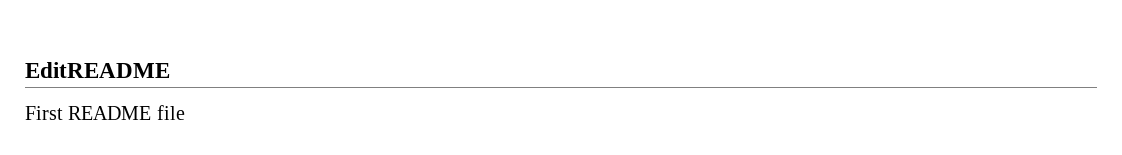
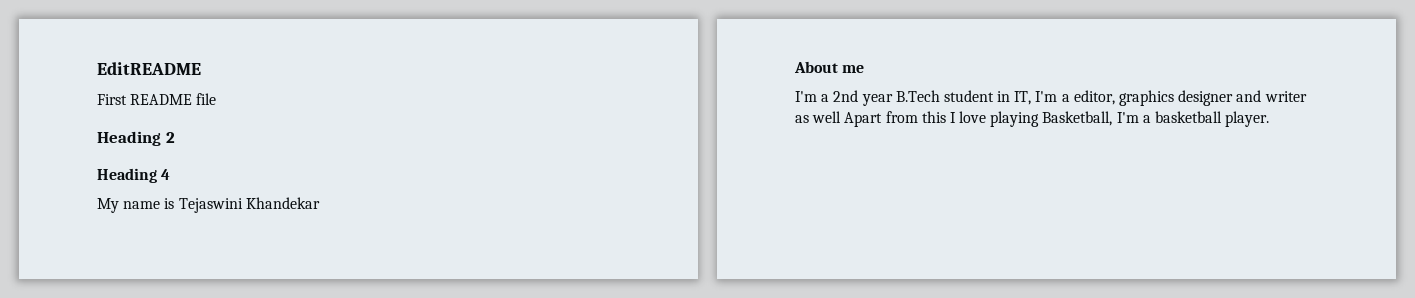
+ Heading 2
+ Heading 4
+ My name is Tejaswini Khandekar
+ About me
+ I'm a 2nd year B.Tech student in IT, I'm a editor, graphics designer and writer as well Apart from this I love playing Basketball, I'm a basketball player.

